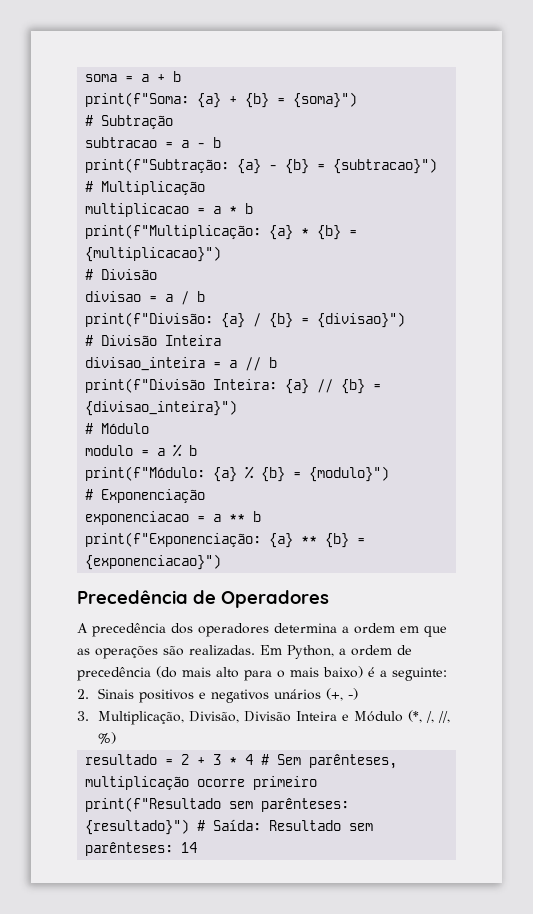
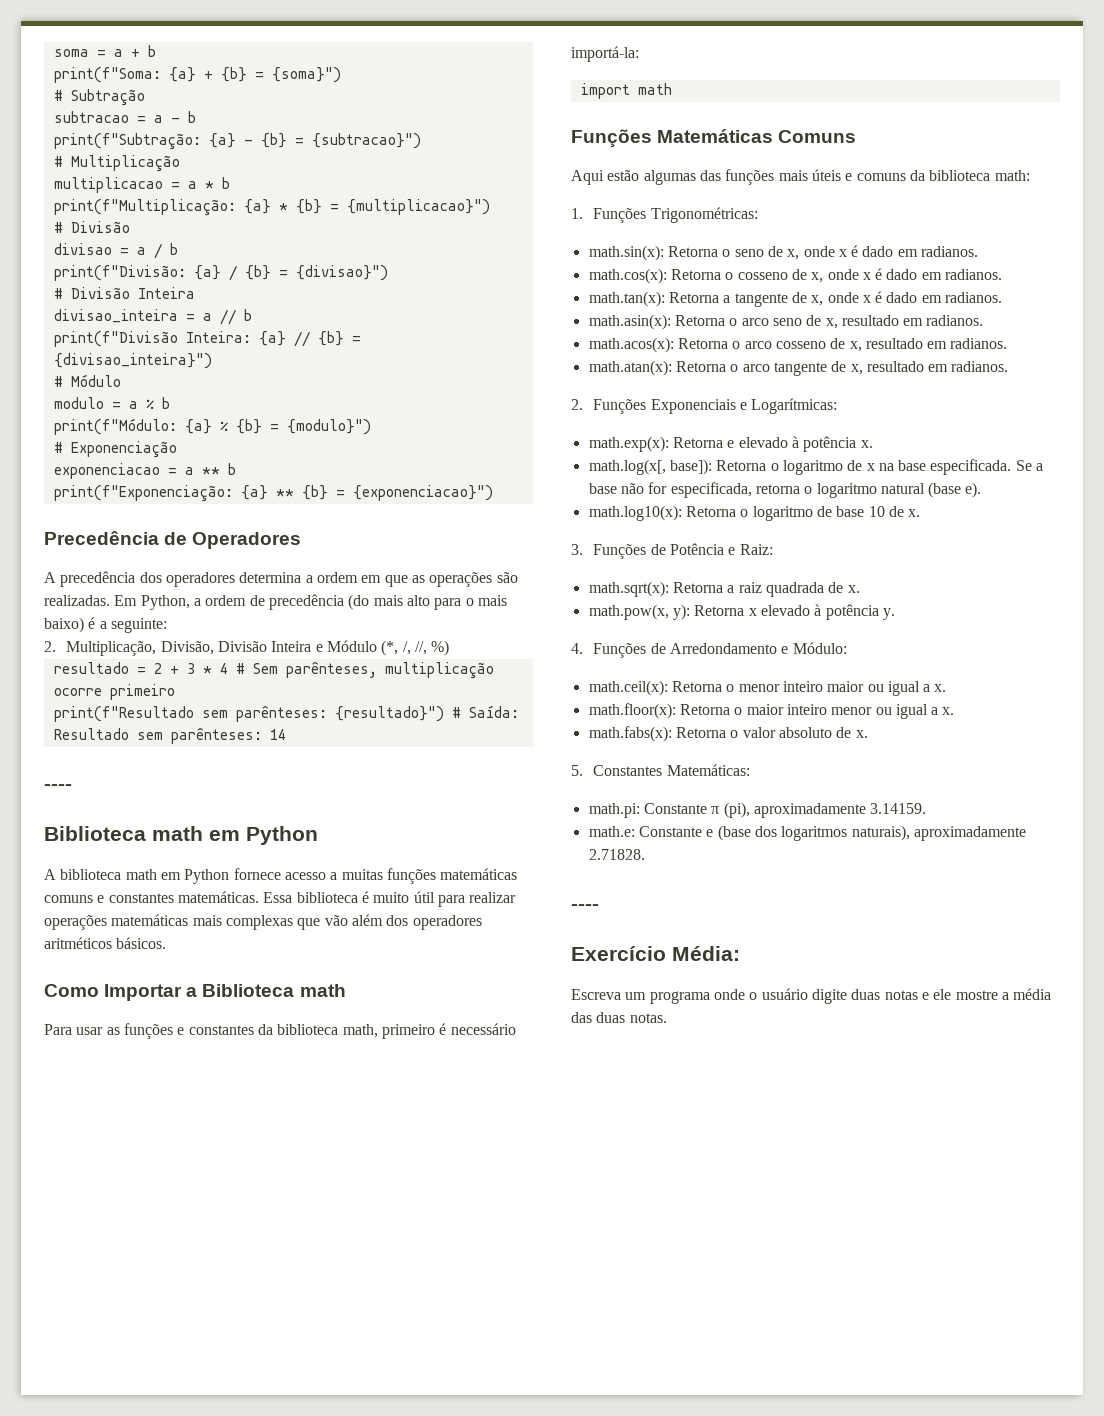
- 2. Sinais positivos e negativos unários (+, -)
- 3. Multiplicação, Divisão, Divisão Inteira e Módulo (*, /, //, %)
+ 2. Multiplicação, Divisão, Divisão Inteira e Módulo (*, /, //, %)
  print(f"Resultado sem parênteses: {resultado}") # Saída: Resultado sem parênteses: 14
+ ----
+ Biblioteca math em Python
+ A biblioteca math em Python fornece acesso a muitas funções matemáticas comuns e constantes matemáticas. Essa biblioteca é muito útil para realizar operações matemáticas mais complexas que vão além dos operadores aritméticos básicos.
+ Como Importar a Biblioteca math
+ Para usar as funções e constantes da biblioteca math, primeiro é necessário importá-la:
+ import math
+ Funções Matemáticas Comuns
+ Aqui estão algumas das funções mais úteis e comuns da biblioteca math:
+ 1. Funções Trigonométricas:
+ math.sin(x): Retorna o seno de x, onde x é dado em radianos.
+ math.cos(x): Retorna o cosseno de x, onde x é dado em radianos.
+ math.tan(x): Retorna a tangente de x, onde x é dado em radianos.
+ math.asin(x): Retorna o arco seno de x, resultado em radianos.
+ math.acos(x): Retorna o arco cosseno de x, resultado em radianos.
+ math.atan(x): Retorna o arco tangente de x, resultado em radianos.
+ 2. Funções Exponenciais e Logarítmicas:
+ math.exp(x): Retorna e elevado à potência x.
+ math.log(x[, base]): Retorna o logaritmo de x na base especificada. Se a base não for especificada, retorna o logaritmo natural (base e).
+ math.log10(x): Retorna o logaritmo de base 10 de x.
+ 3. Funções de Potência e Raiz:
+ math.sqrt(x): Retorna a raiz quadrada de x.
+ math.pow(x, y): Retorna x elevado à potência y.
+ 4. Funções de Arredondamento e Módulo:
+ math.ceil(x): Retorna o menor inteiro maior ou igual a x.
+ math.floor(x): Retorna o maior inteiro menor ou igual a x.
+ math.fabs(x): Retorna o valor absoluto de x.
+ 5. Constantes Matemáticas:
+ math.pi: Constante π (pi), aproximadamente 3.14159.
+ math.e: Constante e (base dos logaritmos naturais), aproximadamente 2.71828.
+ ----
+ Exercício Média:
+ Escreva um programa onde o usuário digite duas notas e ele mostre a média das duas notas.

